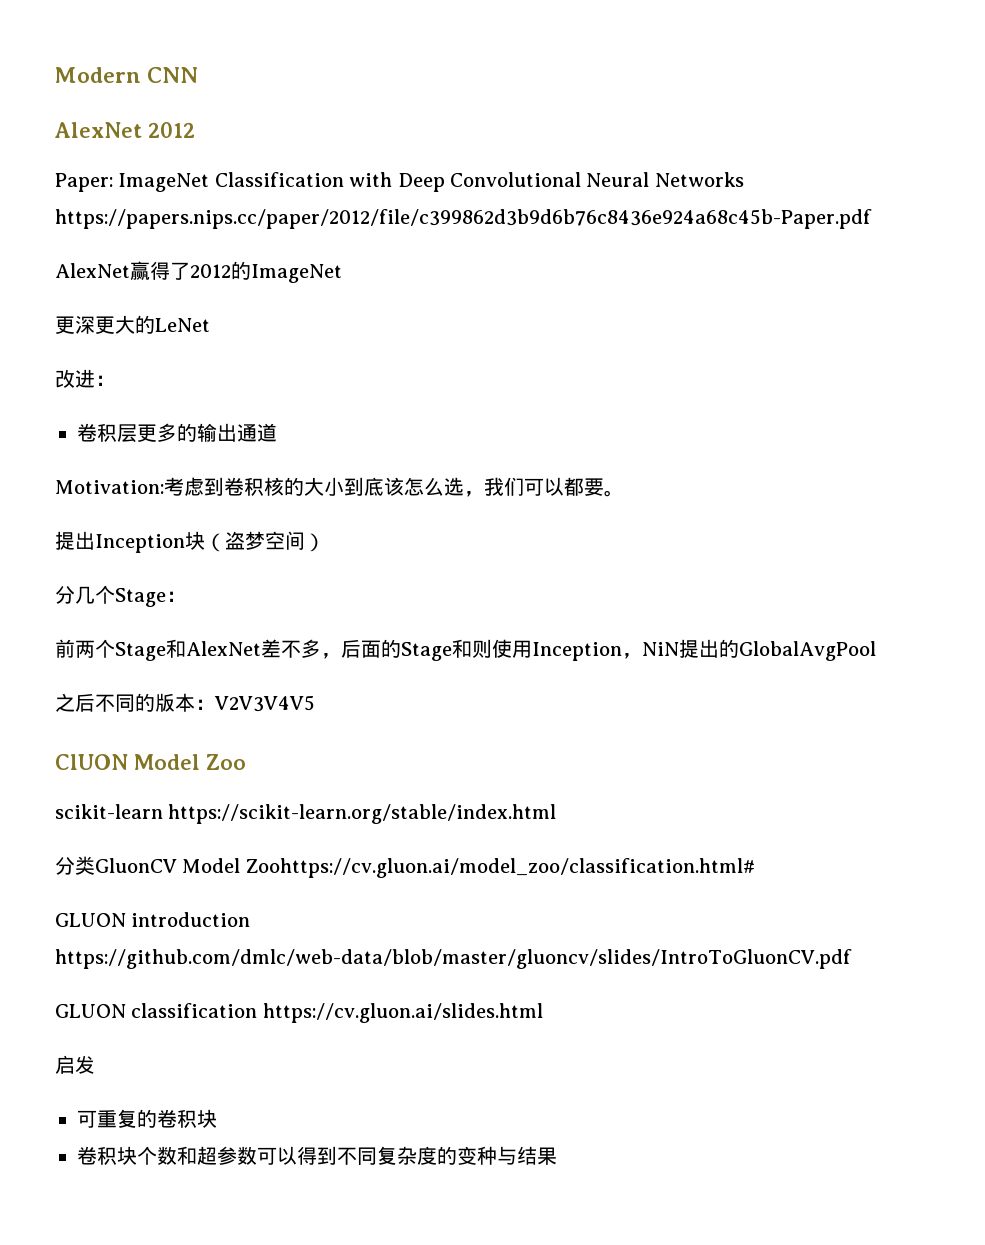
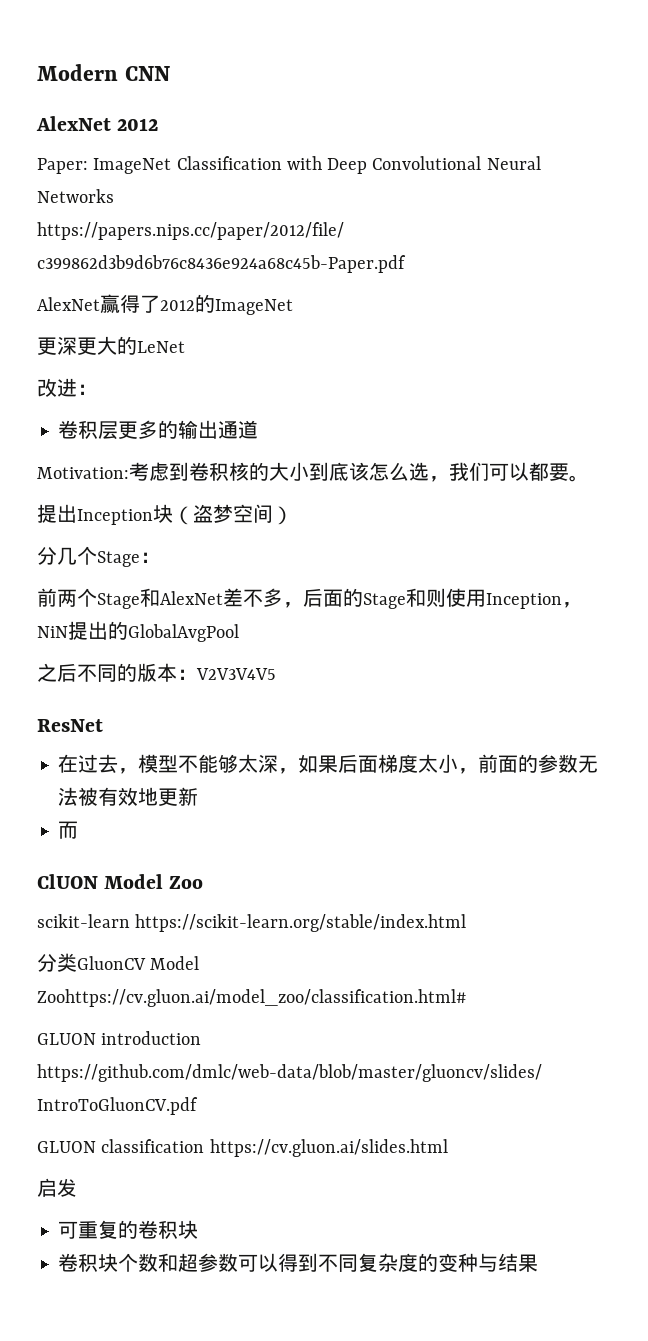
+ ResNet
+ 在过去，模型不能够太深，如果后面梯度太小，前面的参数无法被有效地更新
+ 而

